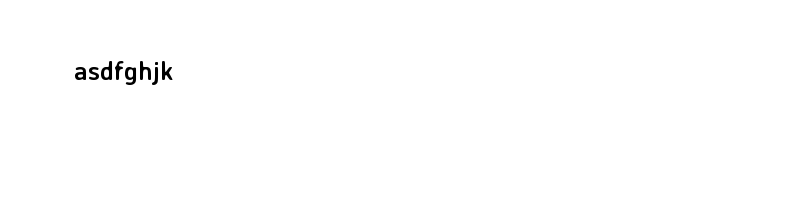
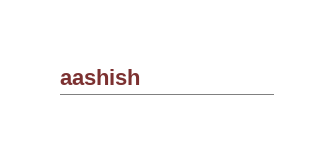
- asdfghjk
+ aashish

